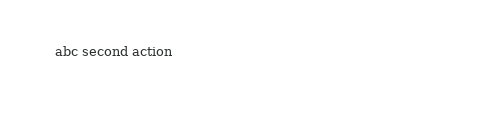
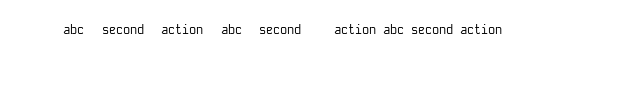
- abc second action
+ abc second action abc second action abc second action

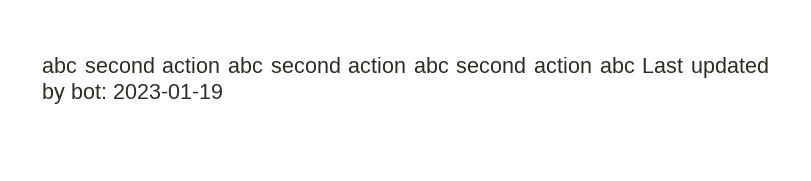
- abc second action abc second action abc second action
+ abc second action abc second action abc second action abc Last updated by bot: 2023-01-19

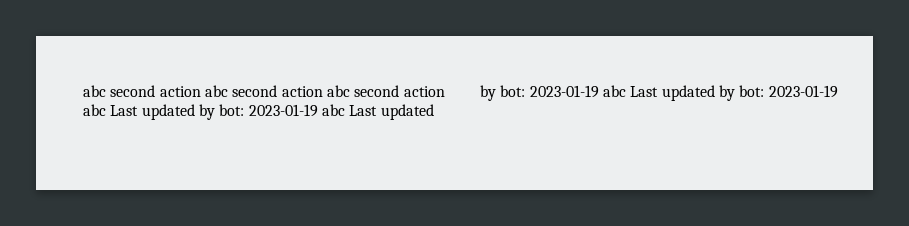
- abc second action abc second action abc second action abc Last updated by bot: 2023-01-19
+ abc second action abc second action abc second action abc Last updated by bot: 2023-01-19 abc Last updated by bot: 2023-01-19 abc Last updated by bot: 2023-01-19

